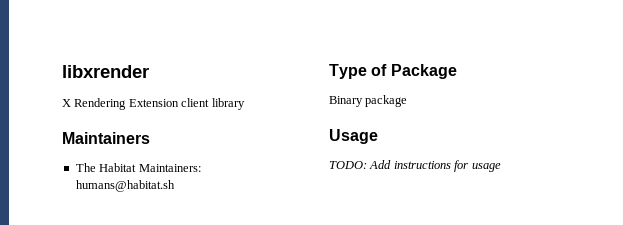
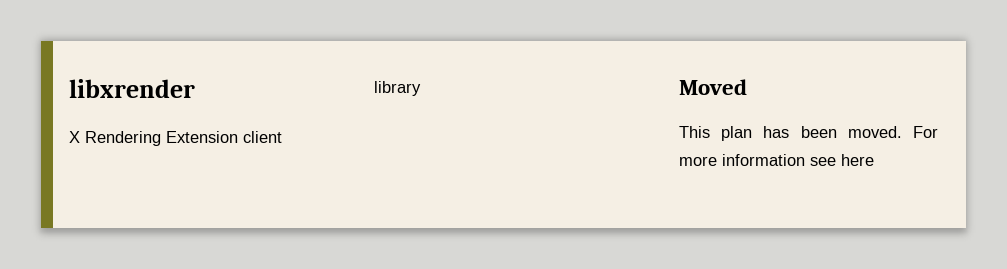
- Maintainers
- The Habitat Maintainers: humans@habitat.sh
- Type of Package
- Binary package
- Usage
- TODO: Add instructions for usage
+ Moved
+ This plan has been moved. For more information see here

